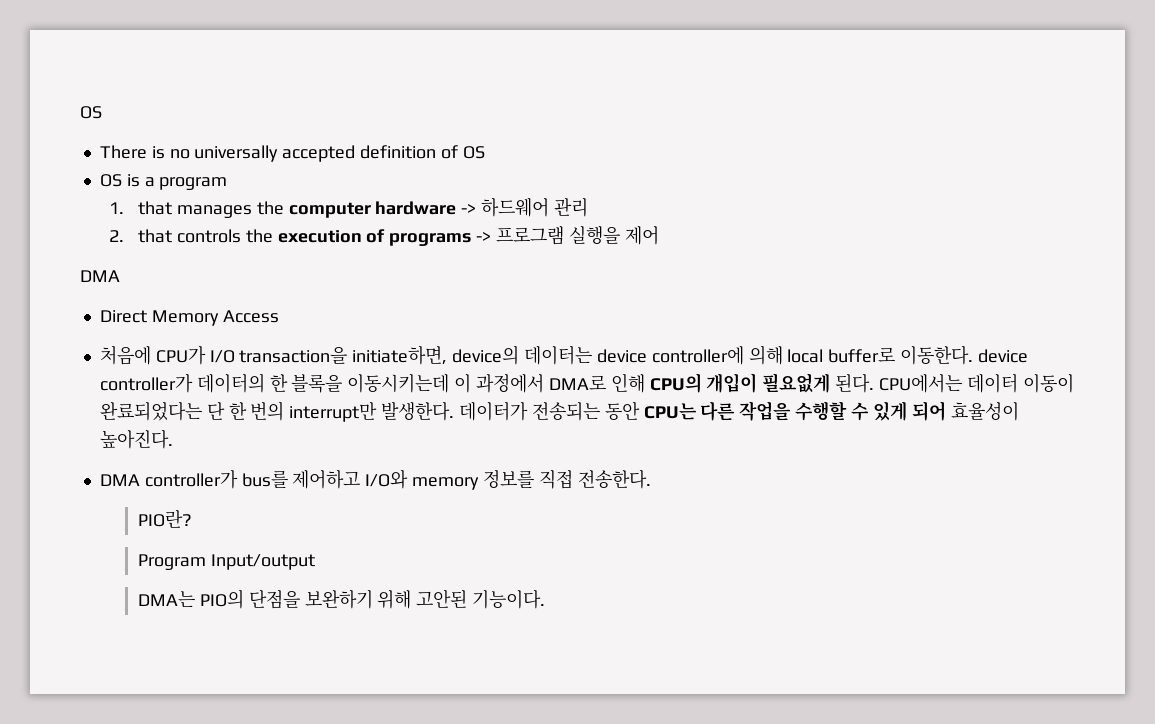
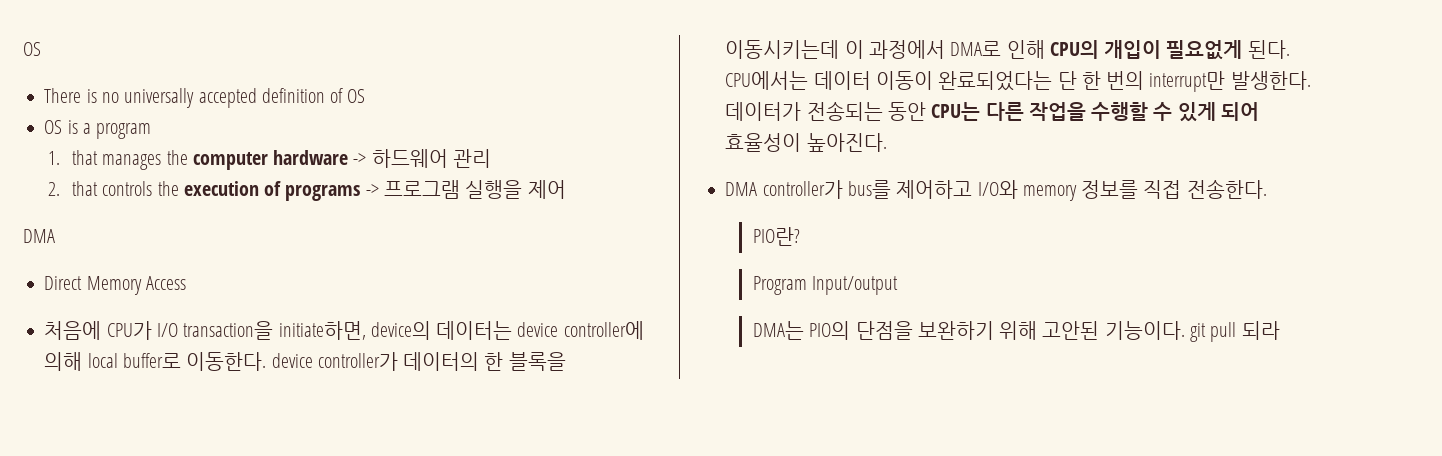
- DMA는 PIO의 단점을 보완하기 위해 고안된 기능이다.
+ DMA는 PIO의 단점을 보완하기 위해 고안된 기능이다. git pull 되라

